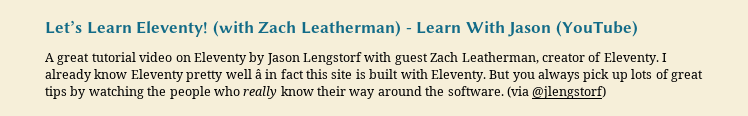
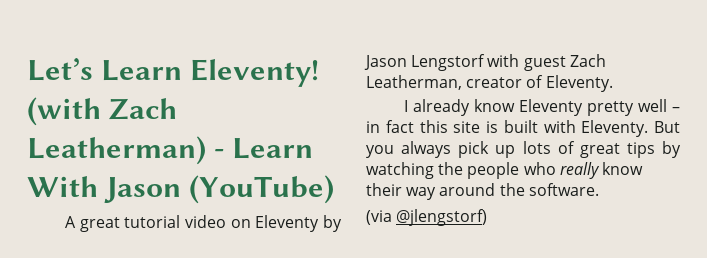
- A great tutorial video on Eleventy by Jason Lengstorf with guest Zach Leatherman, creator of Eleventy. I already know Eleventy pretty well â in fact this site is built with Eleventy.
+ A great tutorial video on Eleventy by Jason Lengstorf with guest Zach Leatherman, creator of Eleventy.
+ I already know Eleventy pretty well – in fact this site is built with Eleventy.
- But you always pick up lots of great tips by watching the people who really know their way around the software. (via @jlengstorf)
+ But you always pick up lots of great tips by watching the people who really know their way around the software.
+ (via @jlengstorf)

